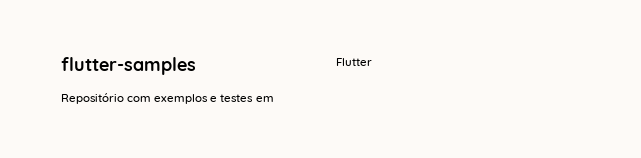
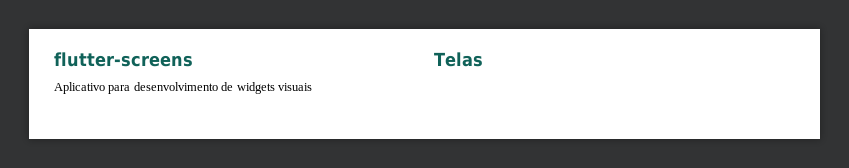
- flutter-samples
- Repositório com exemplos e testes em Flutter
+ flutter-screens
+ Aplicativo para desenvolvimento de widgets visuais
+ Telas

